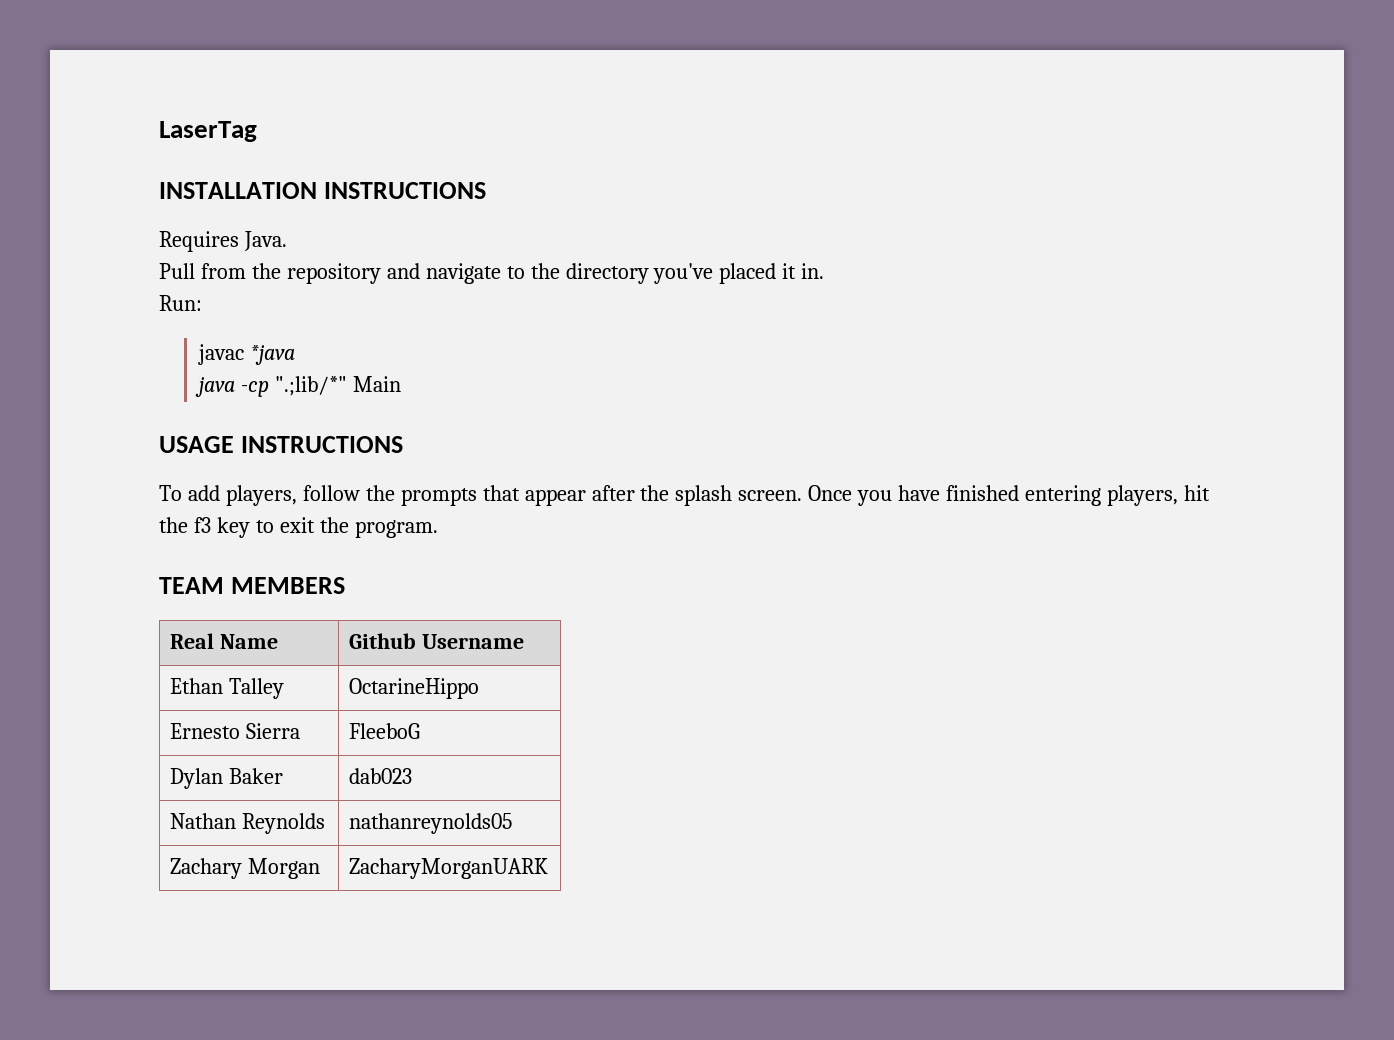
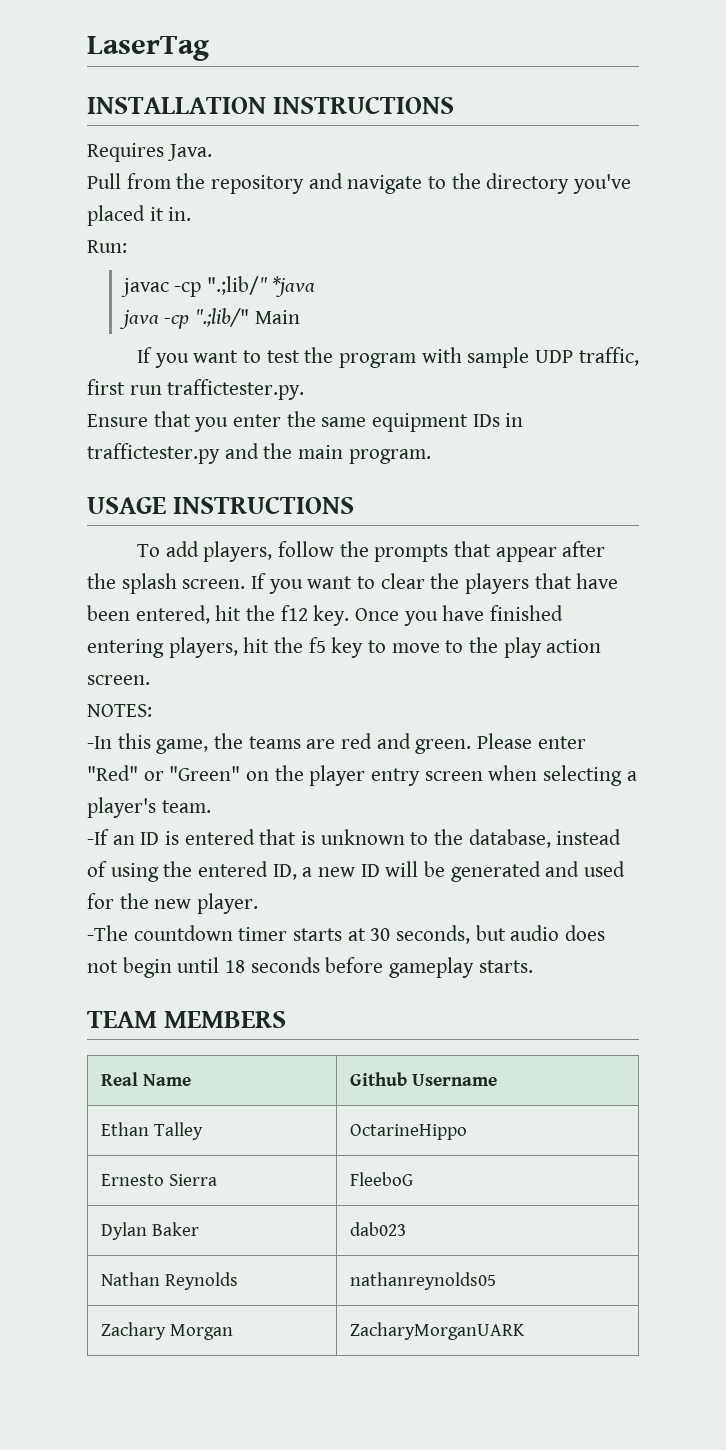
- javac *java
+ javac -cp ".;lib/" *java
- java -cp ".;lib/*" Main
+ java -cp ".;lib/" Main
+ If you want to test the program with sample UDP traffic, first run traffictester.py.
+ Ensure that you enter the same equipment IDs in traffictester.py and the main program.
+ If you want to clear the players that have been entered, hit the f12 key.
- Once you have finished entering players, hit the f3 key to exit the program.
+ Once you have finished entering players, hit the f5 key to move to the play action screen.
+ NOTES:
+ -In this game, the teams are red and green. Please enter "Red" or "Green" on the player entry screen when selecting a player's team.
+ -If an ID is entered that is unknown to the database, instead of using the entered ID, a new ID will be generated and used for the new player.
+ -The countdown timer starts at 30 seconds, but audio does not begin until 18 seconds before gameplay starts.

